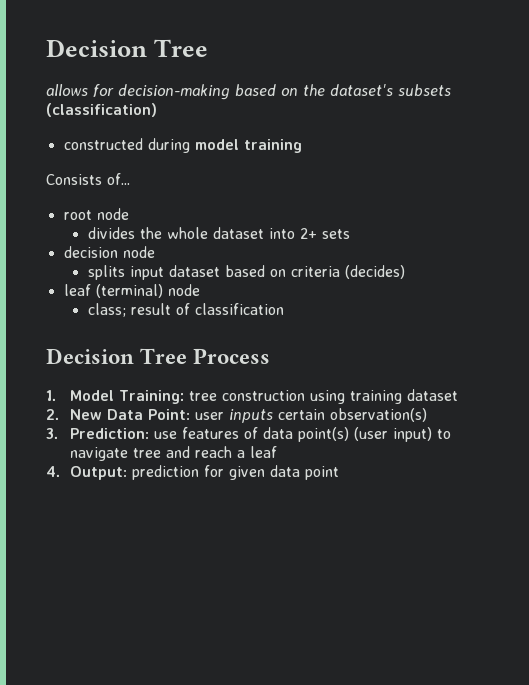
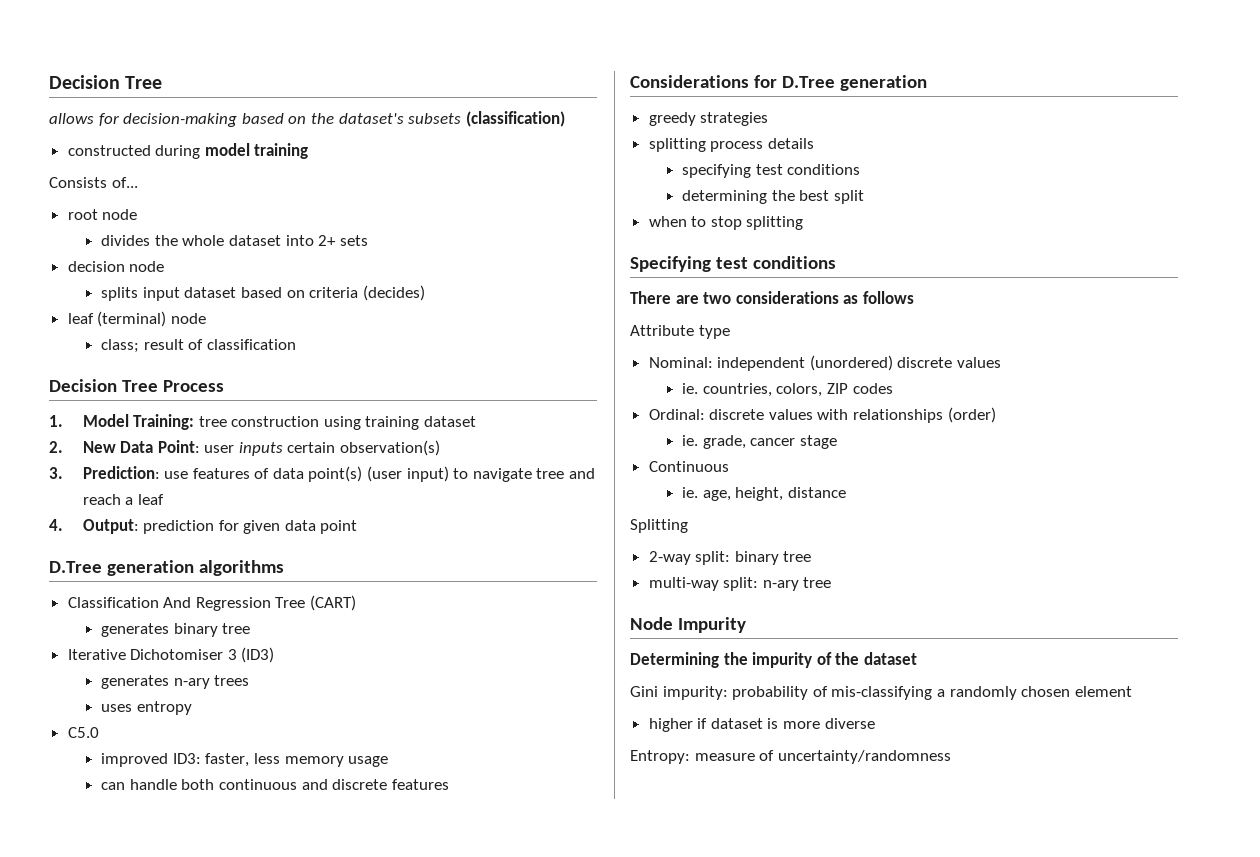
+ D.Tree generation algorithms
+ Classification And Regression Tree (CART)
+ generates binary tree
+ Iterative Dichotomiser 3 (ID3)
+ generates n-ary trees
+ uses entropy
+ C5.0
+ improved ID3: faster, less memory usage
+ can handle both continuous and discrete features
+ Considerations for D.Tree generation
+ greedy strategies
+ splitting process details
+ specifying test conditions
+ determining the best split
+ when to stop splitting
+ Specifying test conditions
+ There are two considerations as follows
+ Attribute type
+ Nominal: independent (unordered) discrete values
+ ie. countries, colors, ZIP codes
+ Ordinal: discrete values with relationships (order)
+ ie. grade, cancer stage
+ Continuous
+ ie. age, height, distance
+ Splitting
+ 2-way split: binary tree
+ multi-way split: n-ary tree
+ Node Impurity
+ Determining the impurity of the dataset
+ Gini impurity: probability of mis-classifying a randomly chosen element
+ higher if dataset is more diverse
+ Entropy: measure of uncertainty/randomness

